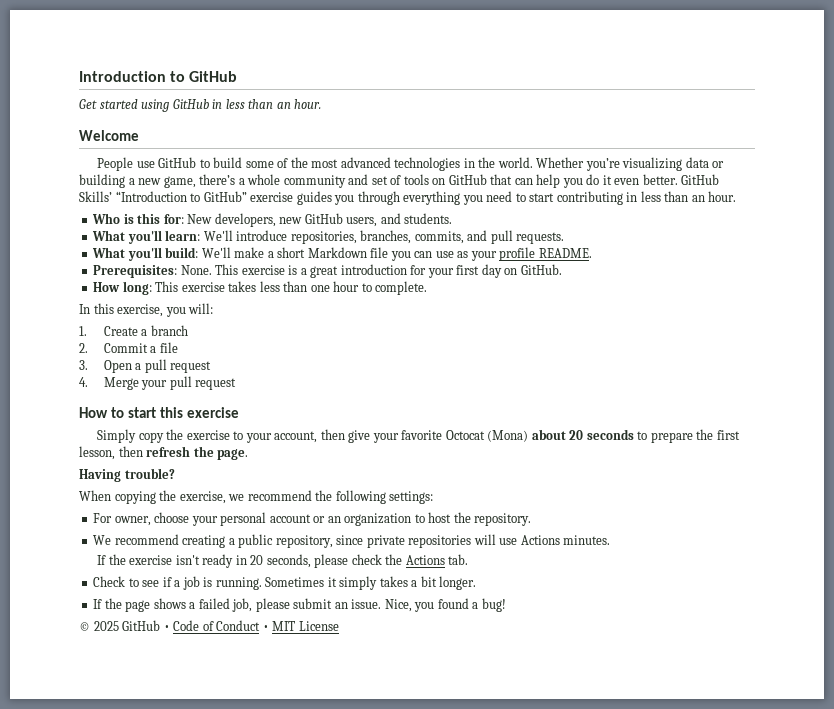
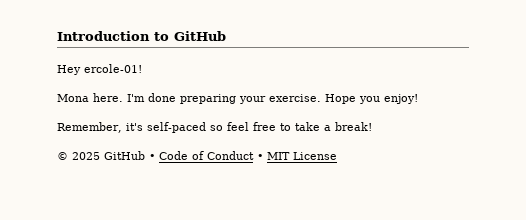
- Get started using GitHub in less than an hour.
- Welcome
- People use GitHub to build some of the most advanced technologies in the world. Whether you’re visualizing data or building a new game, there’s a whole community and set of tools on GitHub that can help you do it even better. GitHub Skills’ “Introduction to GitHub” exercise guides you through everything you need to start contributing in less than an hour.
- Who is this for: New developers, new GitHub users, and students.
- What you'll learn: We'll introduce repositories, branches, commits, and pull requests.
- What you'll build: We'll make a short Markdown file you can use as your profile README.
- Prerequisites: None. This exercise is a great introduction for your first day on GitHub.
- How long: This exercise takes less than one hour to complete.
- In this exercise, you will:
- 1. Create a branch
- 2. Commit a file
- 3. Open a pull request
- 4. Merge your pull request
- How to start this exercise
- Simply copy the exercise to your account, then give your favorite Octocat (Mona) about 20 seconds to prepare the first lesson, then refresh the page.
- Having trouble?
- When copying the exercise, we recommend the following settings:
- For owner, choose your personal account or an organization to host the repository.
- We recommend creating a public repository, since private repositories will use Actions minutes.
- If the exercise isn't ready in 20 seconds, please check the Actions tab.
- Check to see if a job is running. Sometimes it simply takes a bit longer.
- If the page shows a failed job, please submit an issue. Nice, you found a bug!
+ Hey ercole-01!
+ Mona here. I'm done preparing your exercise. Hope you enjoy!
+ Remember, it's self-paced so feel free to take a break!

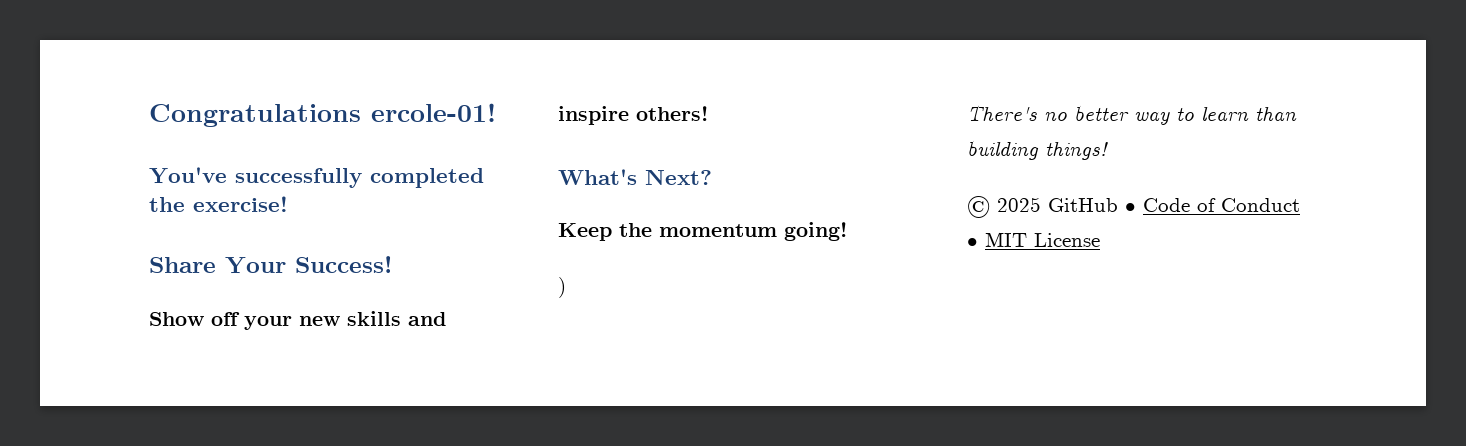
- Introduction to GitHub
- Hey ercole-01!
- Mona here. I'm done preparing your exercise. Hope you enjoy!
- Remember, it's self-paced so feel free to take a break!
+ Congratulations ercole-01!
+ You've successfully completed the exercise!
+ Share Your Success!
+ Show off your new skills and inspire others!
+ What's Next?
+ Keep the momentum going!
+ )
+ There's no better way to learn than building things!

